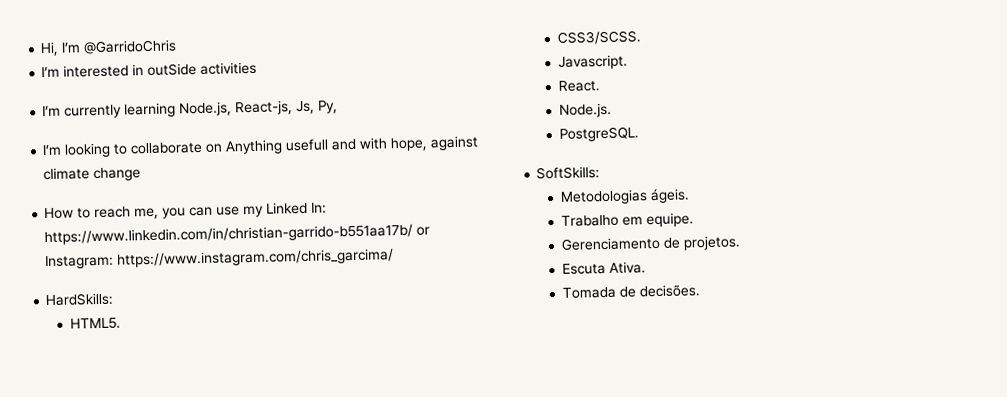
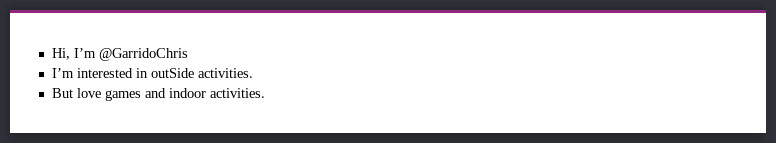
- I’m interested in outSide activities
- I’m currently learning Node.js, React-js, Js, Py,
- I’m looking to collaborate on Anything usefull and with hope, against climate change
- How to reach me, you can use my Linked In: https://www.linkedin.com/in/christian-garrido-b551aa17b/ or Instagram: https://www.instagram.com/chris_garcima/
- HardSkills:
- HTML5.
- CSS3/SCSS.
- Javascript.
- React.
- Node.js.
- PostgreSQL.
- SoftSkills:
- Metodologias ágeis.
- Trabalho em equipe.
- Gerenciamento de projetos.
- Escuta Ativa.
- Tomada de decisões.
+ I’m interested in outSide activities.
+ But love games and indoor activities.

